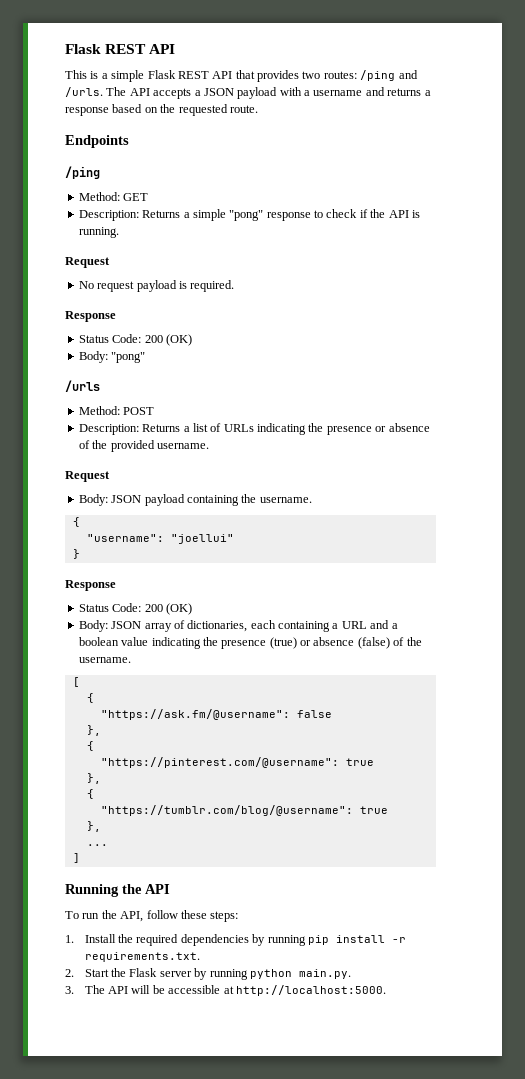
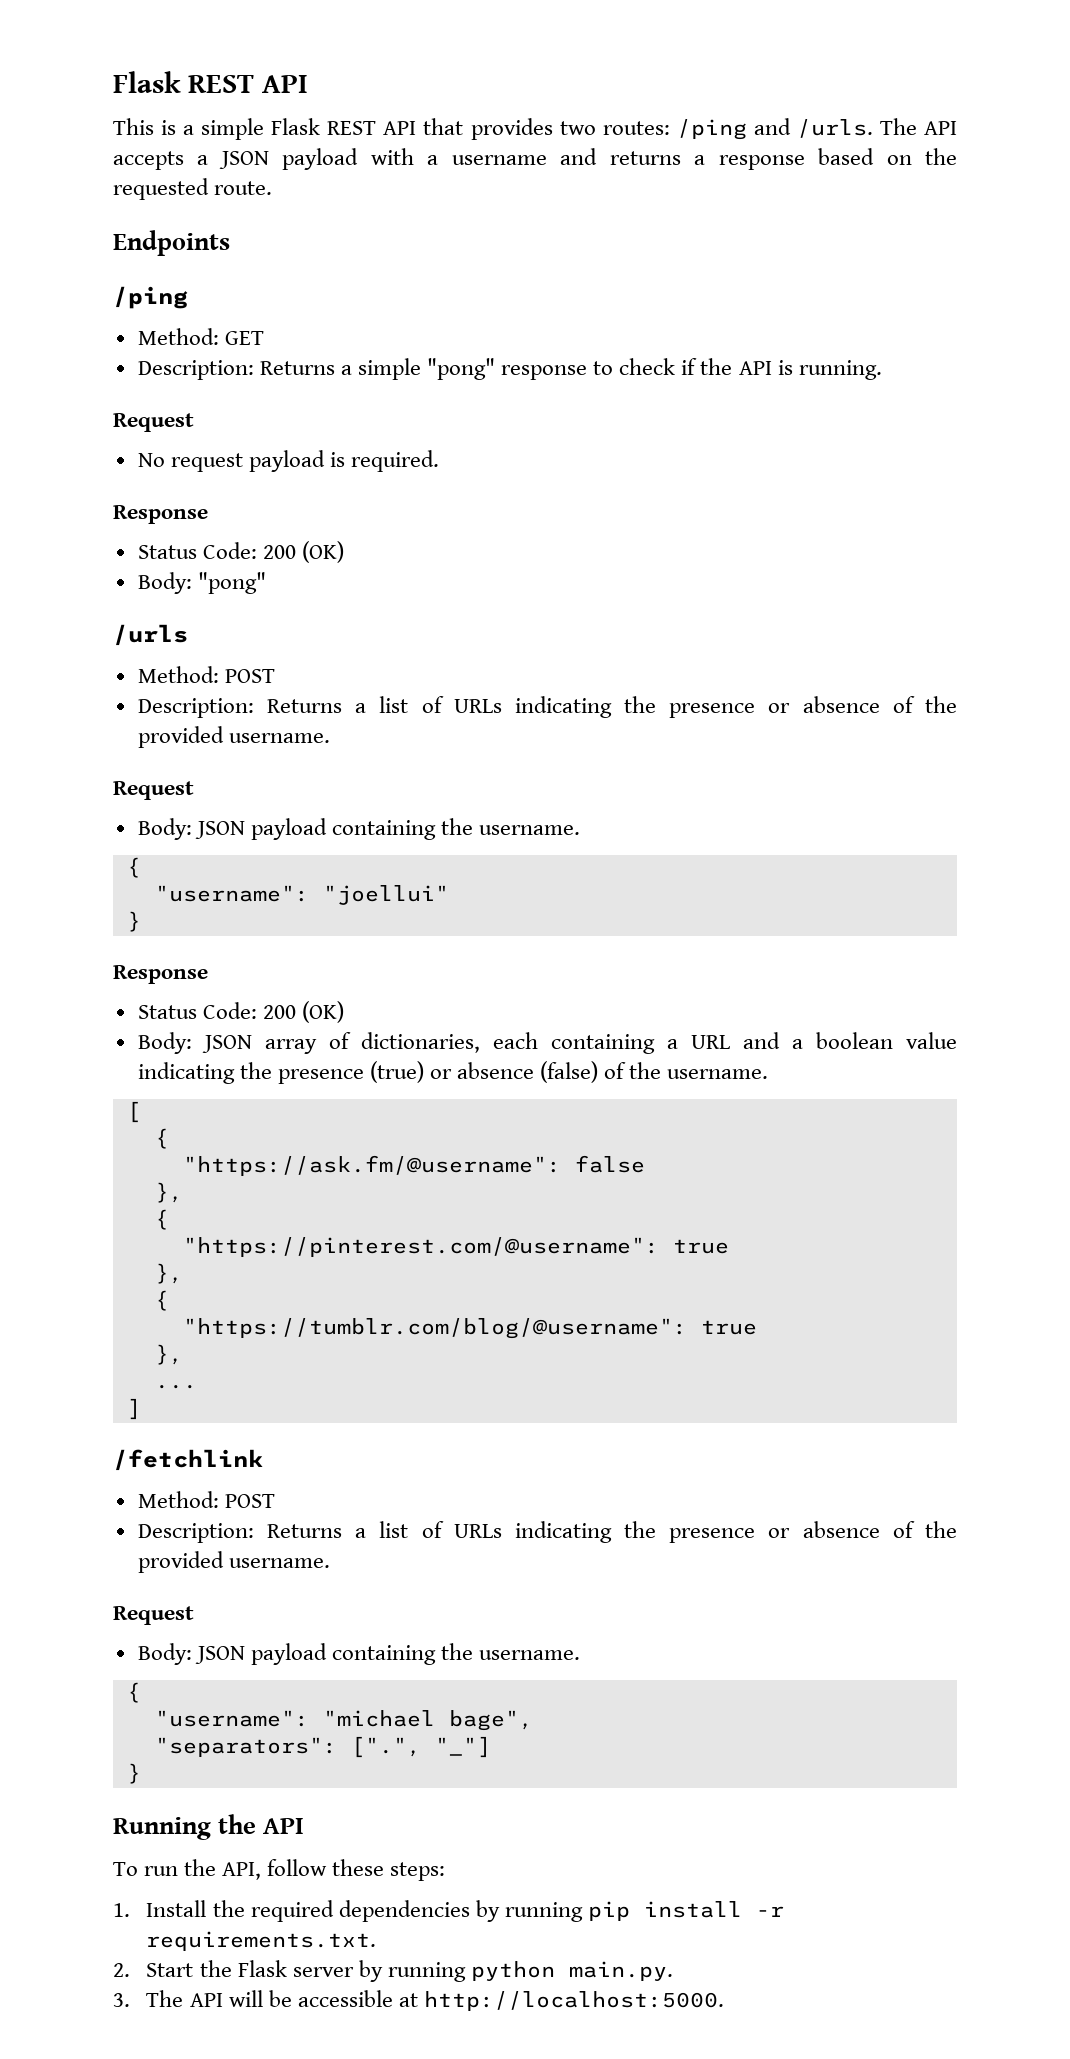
+ /fetchlink
+ Method: POST
+ Description: Returns a list of URLs indicating the presence or absence of the provided username.
+ Request
+ Body: JSON payload containing the username.
+ {
+ "username": "michael bage",
+ "separators": [".", "_"]
+ }

